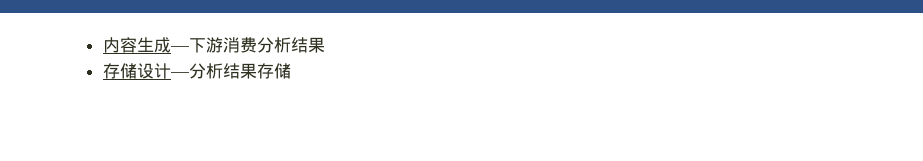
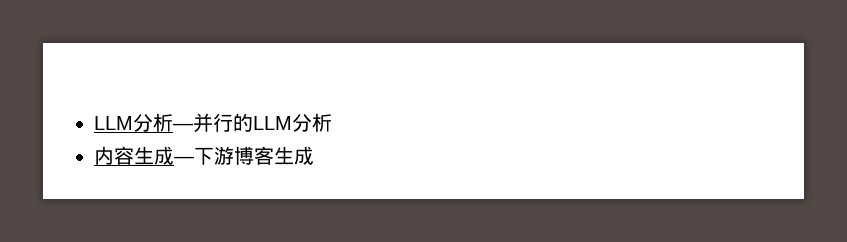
- 内容生成—下游消费分析结果
- 存储设计—分析结果存储
+ LLM分析—并行的LLM分析
+ 内容生成—下游博客生成

